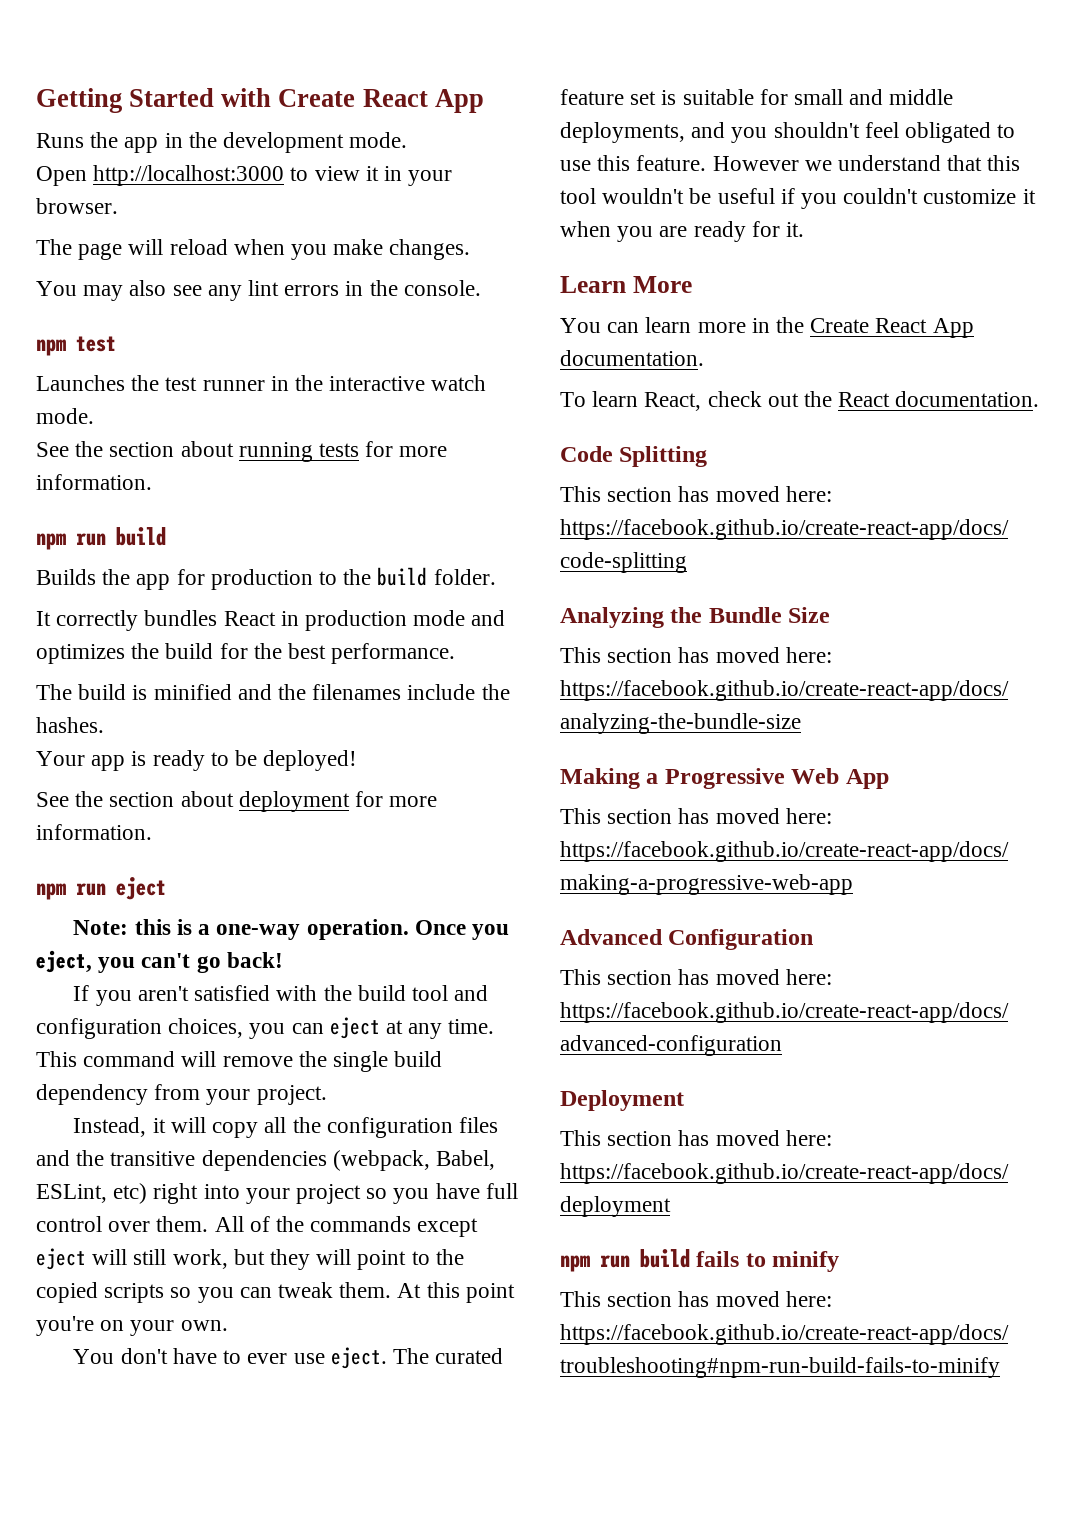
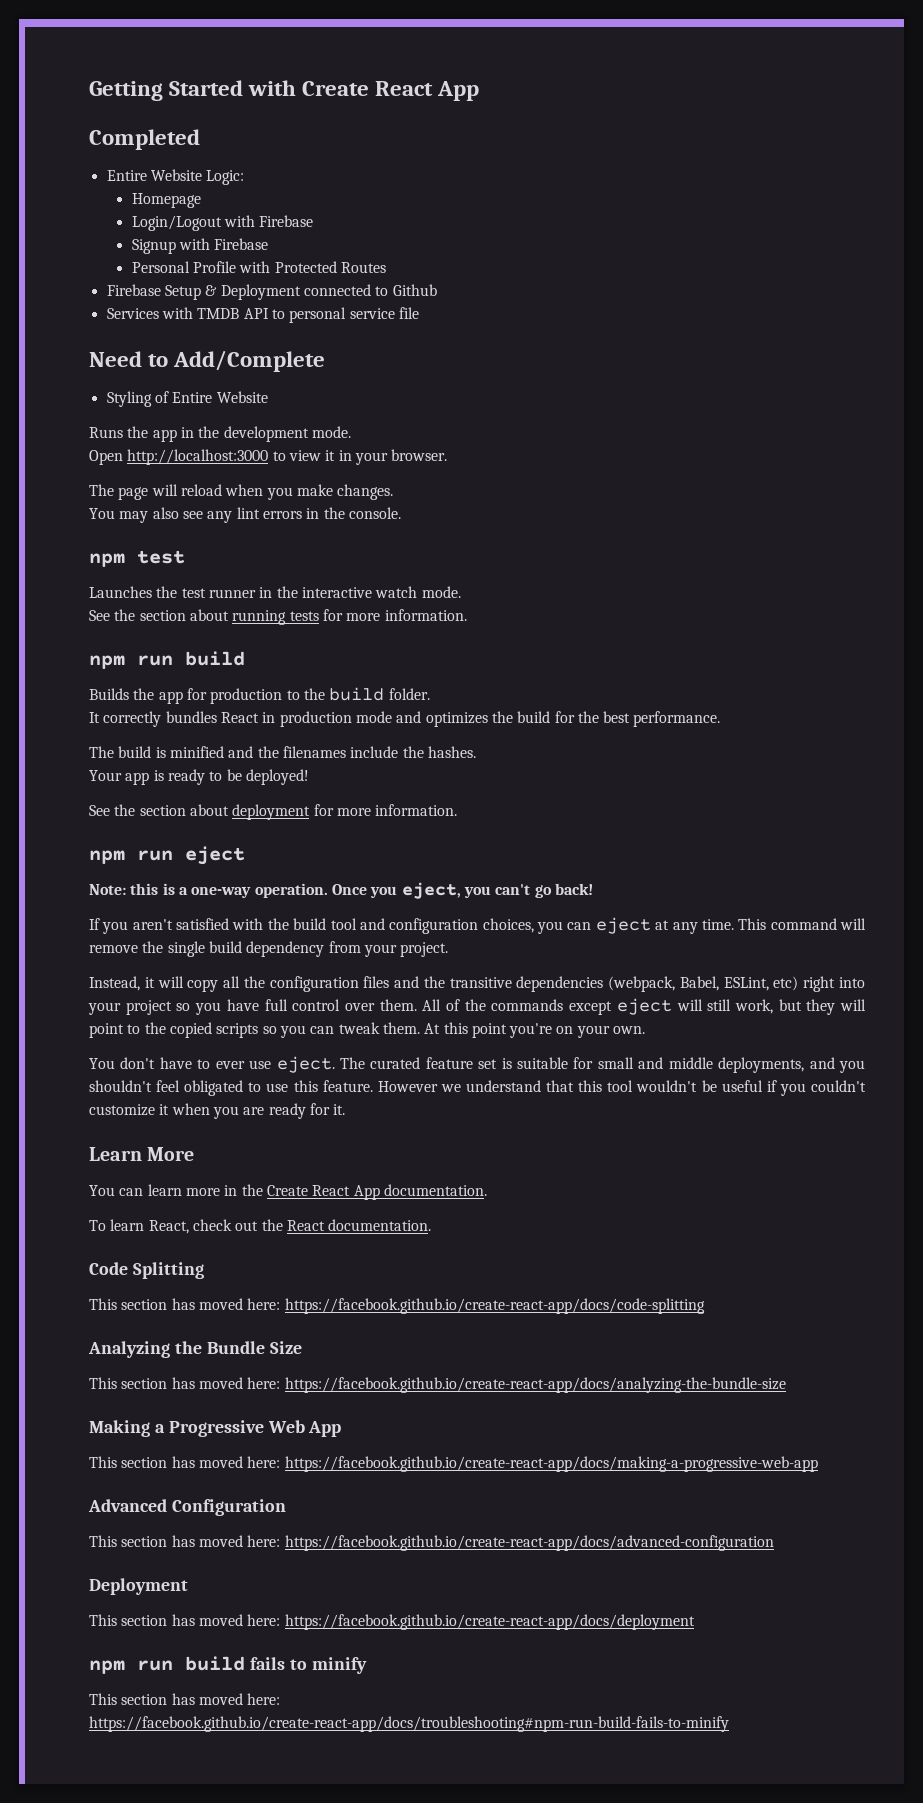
+ Completed
+ Entire Website Logic:
+ Homepage
+ Login/Logout with Firebase
+ Signup with Firebase
+ Personal Profile with Protected Routes
+ Firebase Setup & Deployment connected to Github
+ Services with TMDB API to personal service file
+ Need to Add/Complete
+ Styling of Entire Website

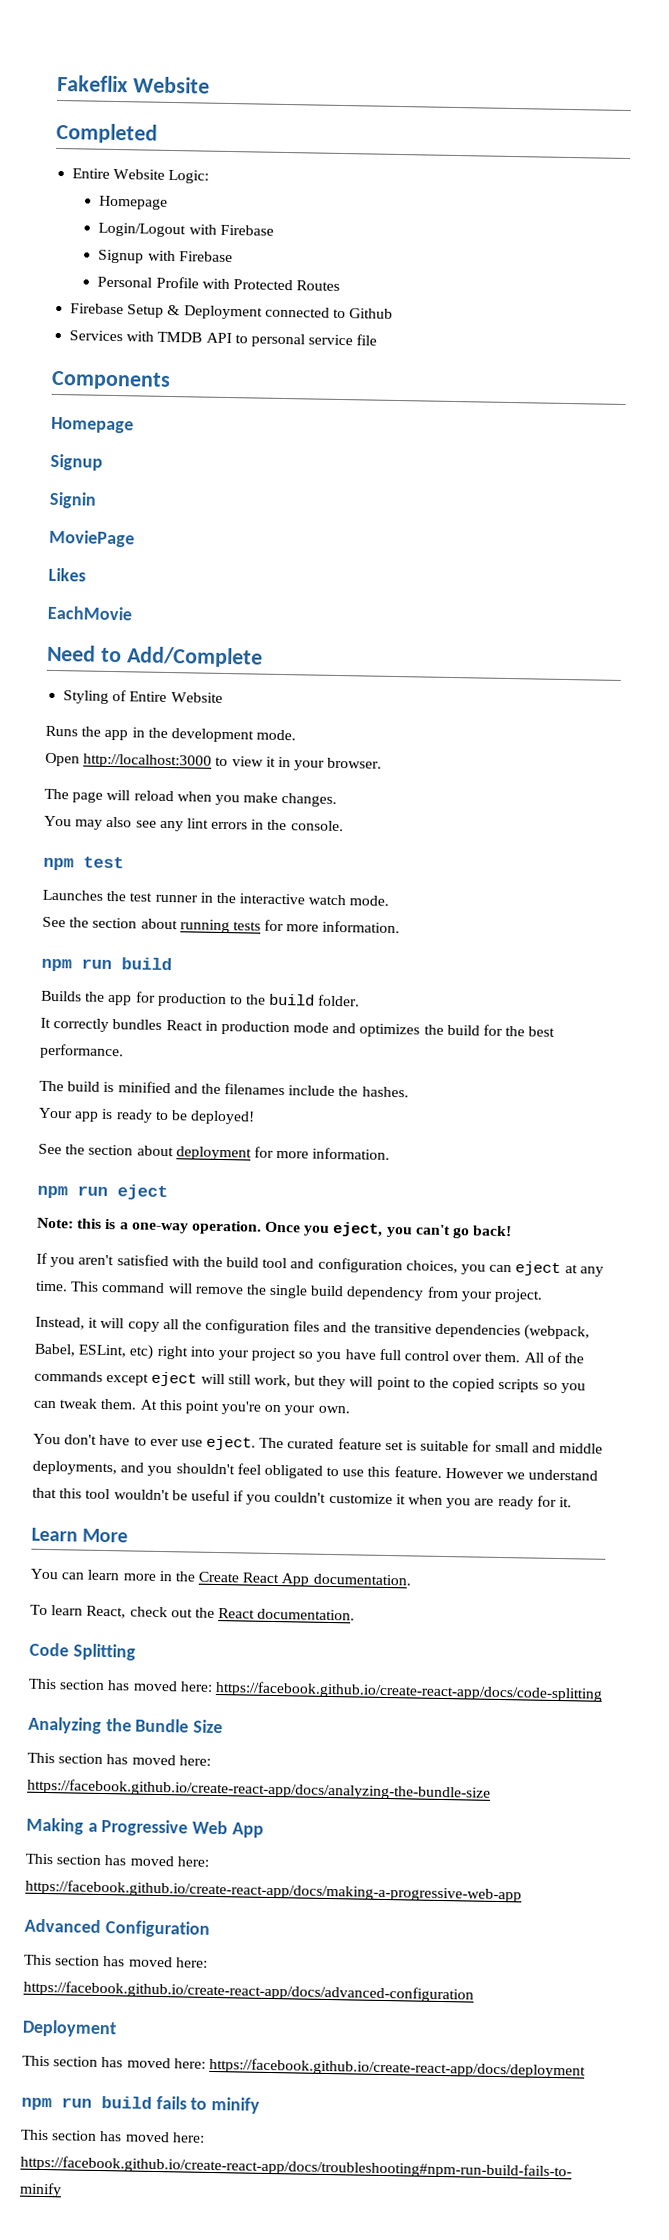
- Getting Started with Create React App
+ Fakeflix Website
+ Components
+ Homepage
+ Signup
+ Signin
+ MoviePage
+ Likes
+ EachMovie

